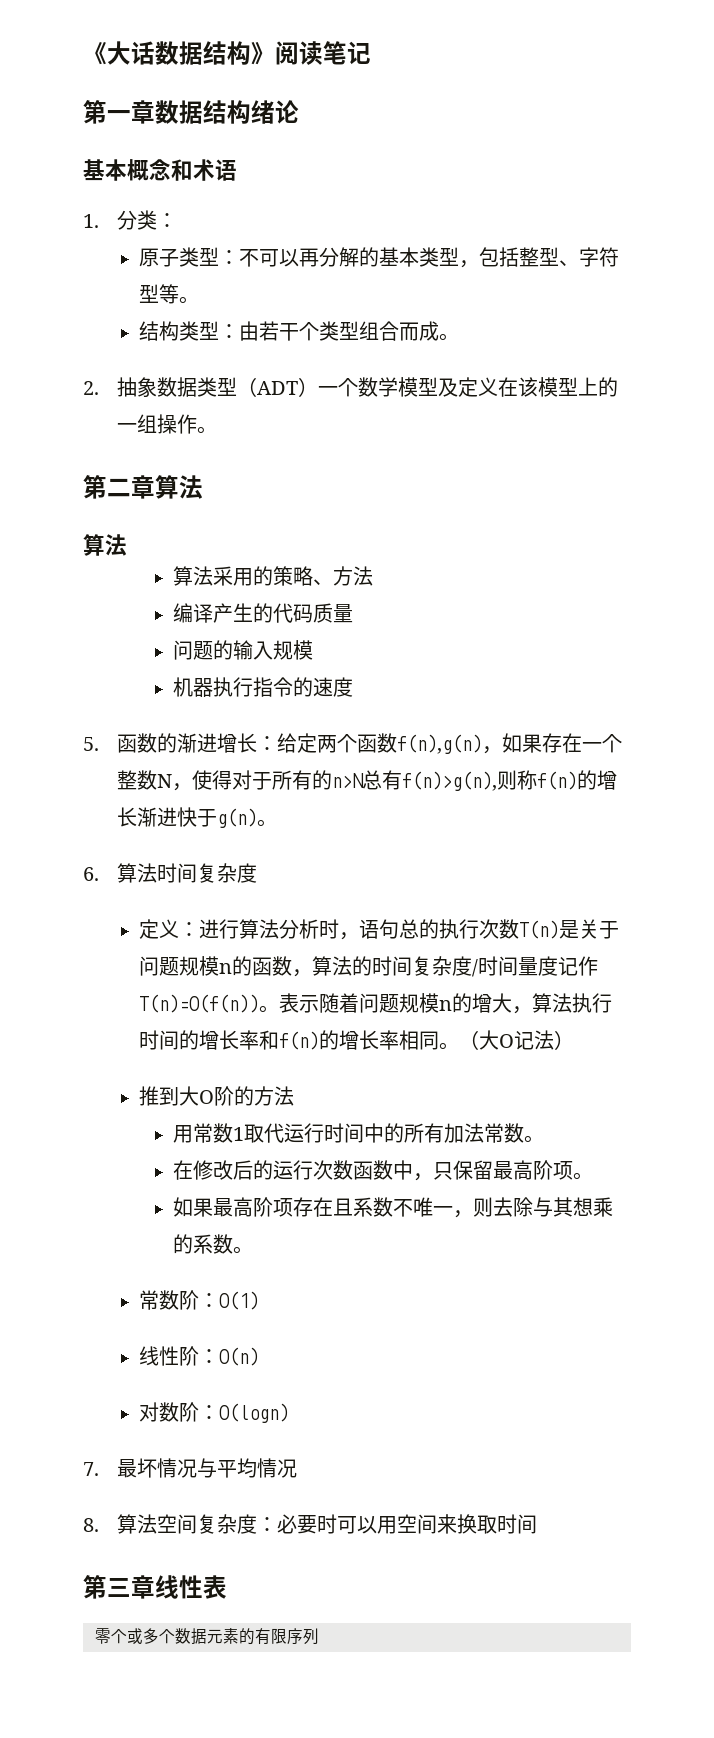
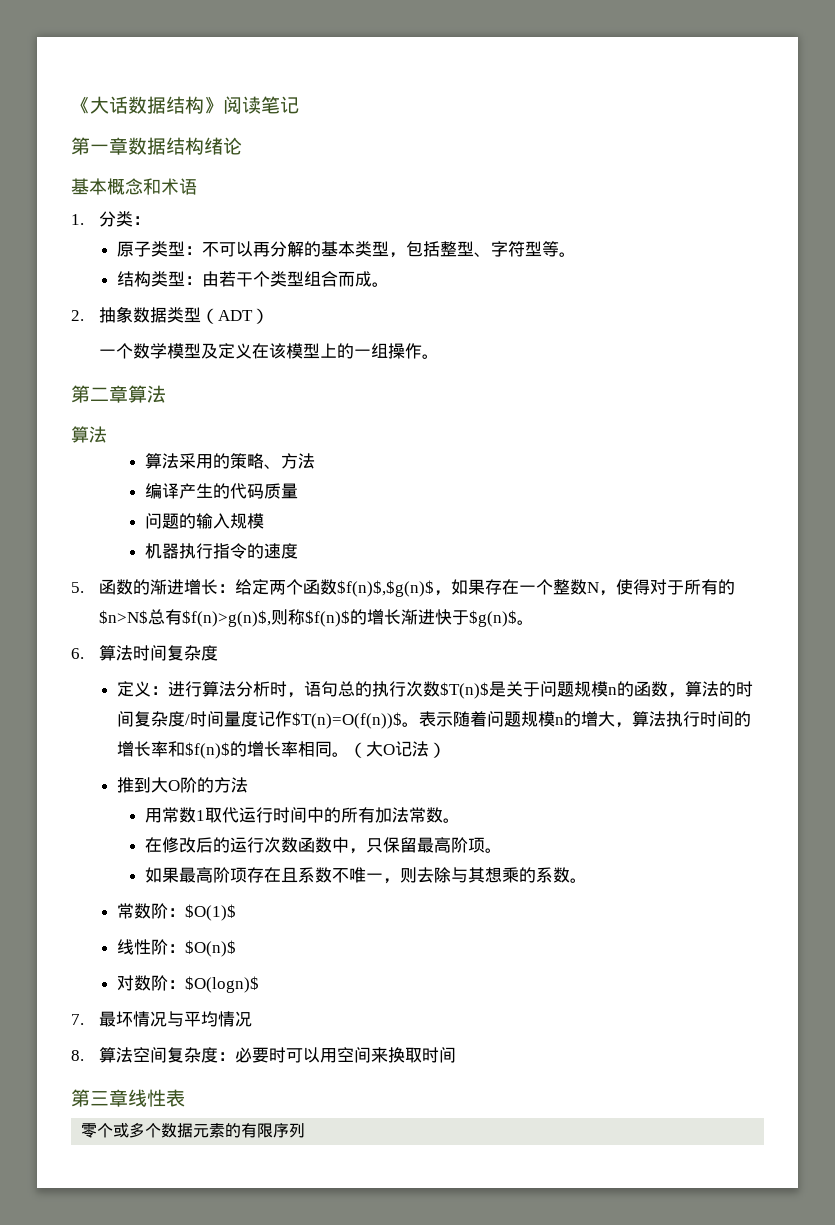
- 2.抽象数据类型（ADT）一个数学模型及定义在该模型上的一组操作。
+ 2.抽象数据类型（ADT）
+ 一个数学模型及定义在该模型上的一组操作。
- 5.函数的渐进增长：给定两个函数f(n),g(n)，如果存在一个整数N，使得对于所有的n>N总有f(n)>g(n),则称f(n)的增长渐进快于g(n)。
+ 5.函数的渐进增长：给定两个函数$f(n)$,$g(n)$，如果存在一个整数N，使得对于所有的$n>N$总有$f(n)>g(n)$,则称$f(n)$的增长渐进快于$g(n)$。
- 定义：进行算法分析时，语句总的执行次数T(n)是关于问题规模n的函数，算法的时间复杂度/时间量度记作T(n)=O(f(n))。
+ 定义：进行算法分析时，语句总的执行次数$T(n)$是关于问题规模n的函数，算法的时间复杂度/时间量度记作$T(n)=O(f(n))$。
- 表示随着问题规模n的增大，算法执行时间的增长率和f(n)的增长率相同。
+ 表示随着问题规模n的增大，算法执行时间的增长率和$f(n)$的增长率相同。
- 常数阶：O(1)
+ 常数阶：$O(1)$
- 线性阶：O(n)
+ 线性阶：$O(n)$
- 对数阶：O(logn)
+ 对数阶：$O(logn)$

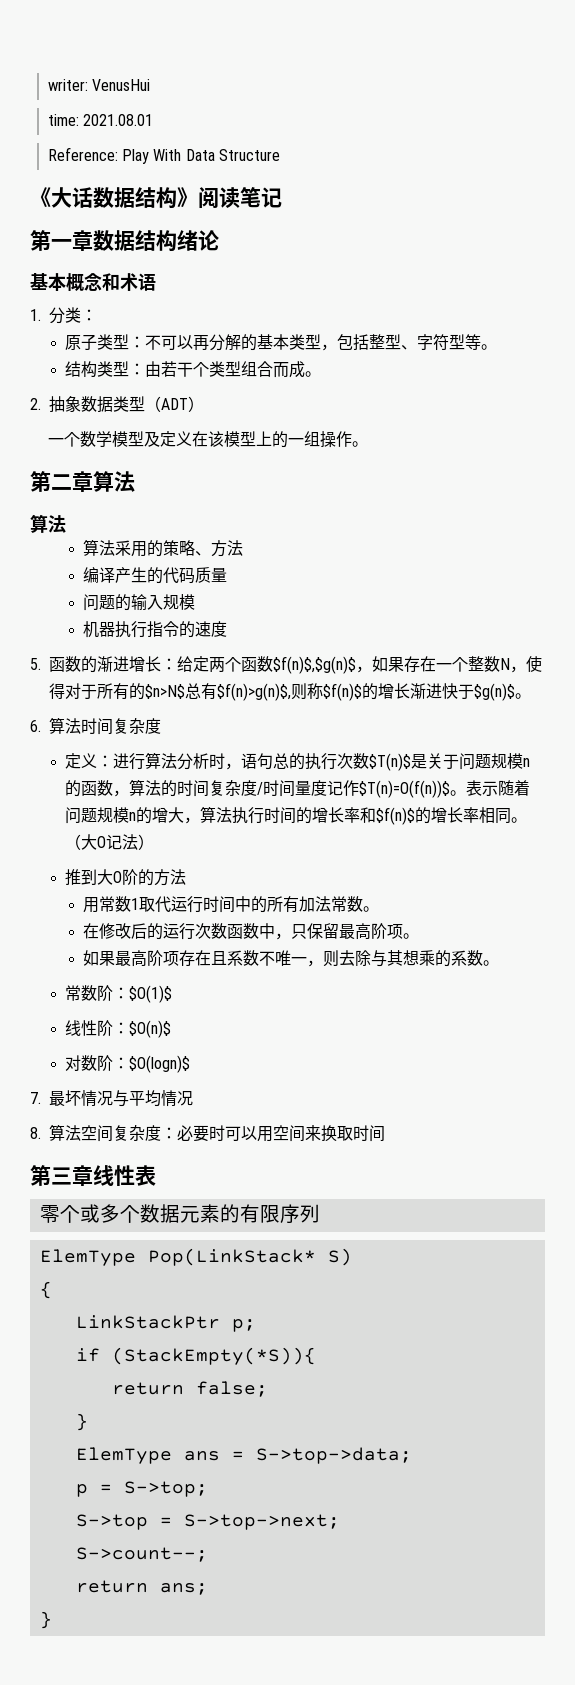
+ writer: VenusHui
+ time: 2021.08.01
+ Reference: Play With Data Structure
+ ElemType Pop(LinkStack* S)
+ {
+ LinkStackPtr p;
+ if (StackEmpty(*S)){
+ return false;
+ }
+ ElemType ans = S->top->data;
+ p = S->top;
+ S->top = S->top->next;
+ S->count--;
+ return ans;
+ }

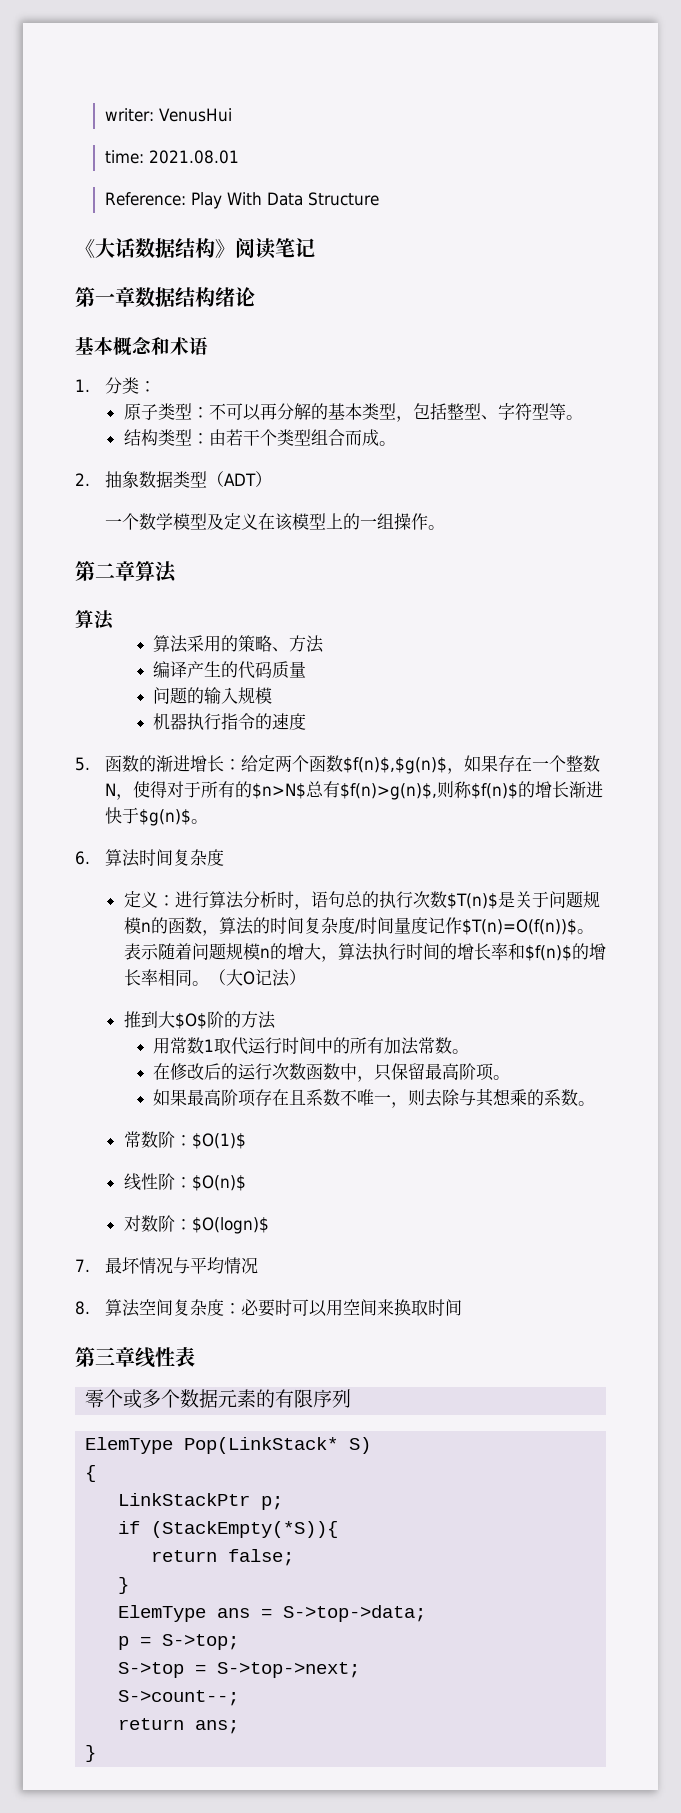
- 推到大O阶的方法
+ 推到大$O$阶的方法

